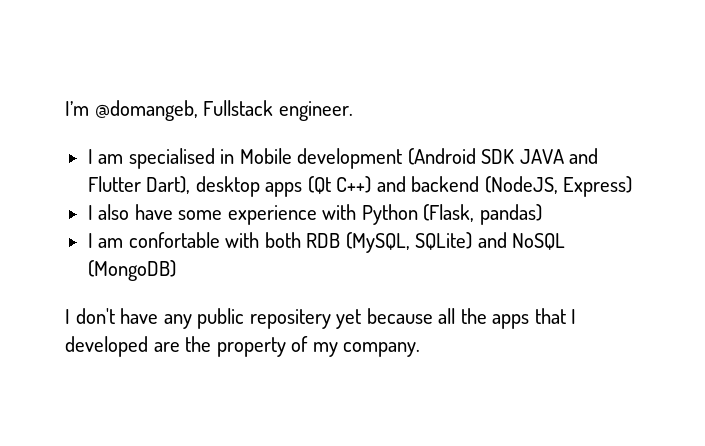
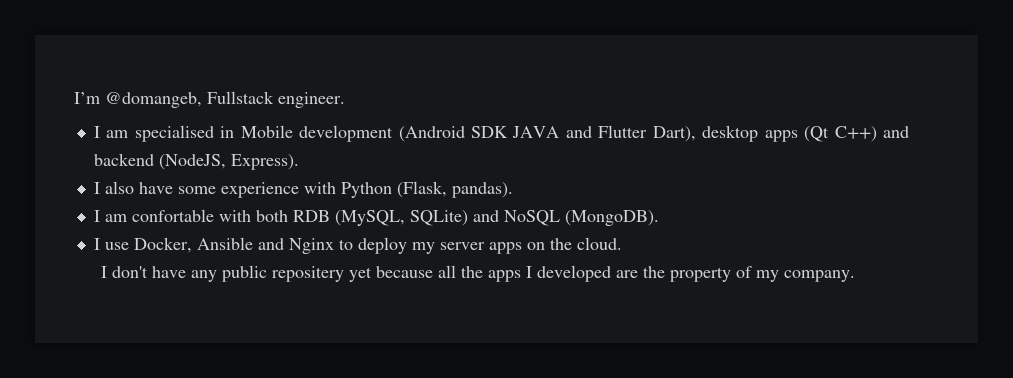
- I am specialised in Mobile development (Android SDK JAVA and Flutter Dart), desktop apps (Qt C++) and backend (NodeJS, Express)
+ I am specialised in Mobile development (Android SDK JAVA and Flutter Dart), desktop apps (Qt C++) and backend (NodeJS, Express).
- I also have some experience with Python (Flask, pandas)
+ I also have some experience with Python (Flask, pandas).
- I am confortable with both RDB (MySQL, SQLite) and NoSQL (MongoDB)
+ I am confortable with both RDB (MySQL, SQLite) and NoSQL (MongoDB).
+ I use Docker, Ansible and Nginx to deploy my server apps on the cloud.
- I don't have any public repositery yet because all the apps that I developed are the property of my company.
+ I don't have any public repositery yet because all the apps I developed are the property of my company.

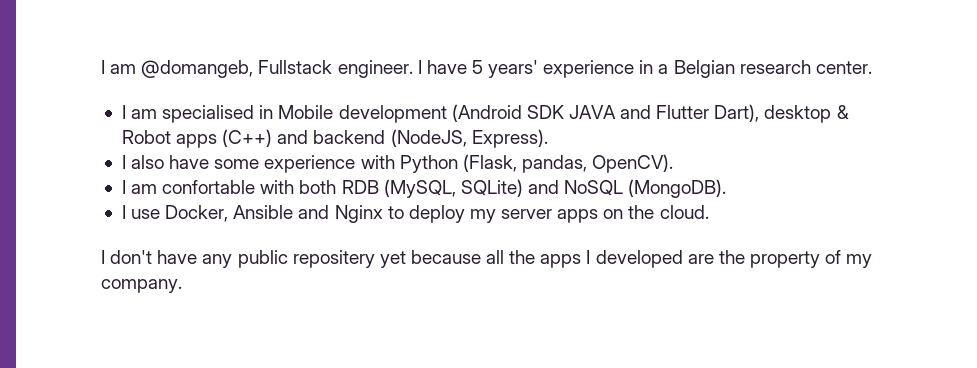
- I’m @domangeb, Fullstack engineer.
+ I am @domangeb, Fullstack engineer. I have 5 years' experience in a Belgian research center.
- I am specialised in Mobile development (Android SDK JAVA and Flutter Dart), desktop apps (Qt C++) and backend (NodeJS, Express).
+ I am specialised in Mobile development (Android SDK JAVA and Flutter Dart), desktop & Robot apps (C++) and backend (NodeJS, Express).
- I also have some experience with Python (Flask, pandas).
+ I also have some experience with Python (Flask, pandas, OpenCV).

